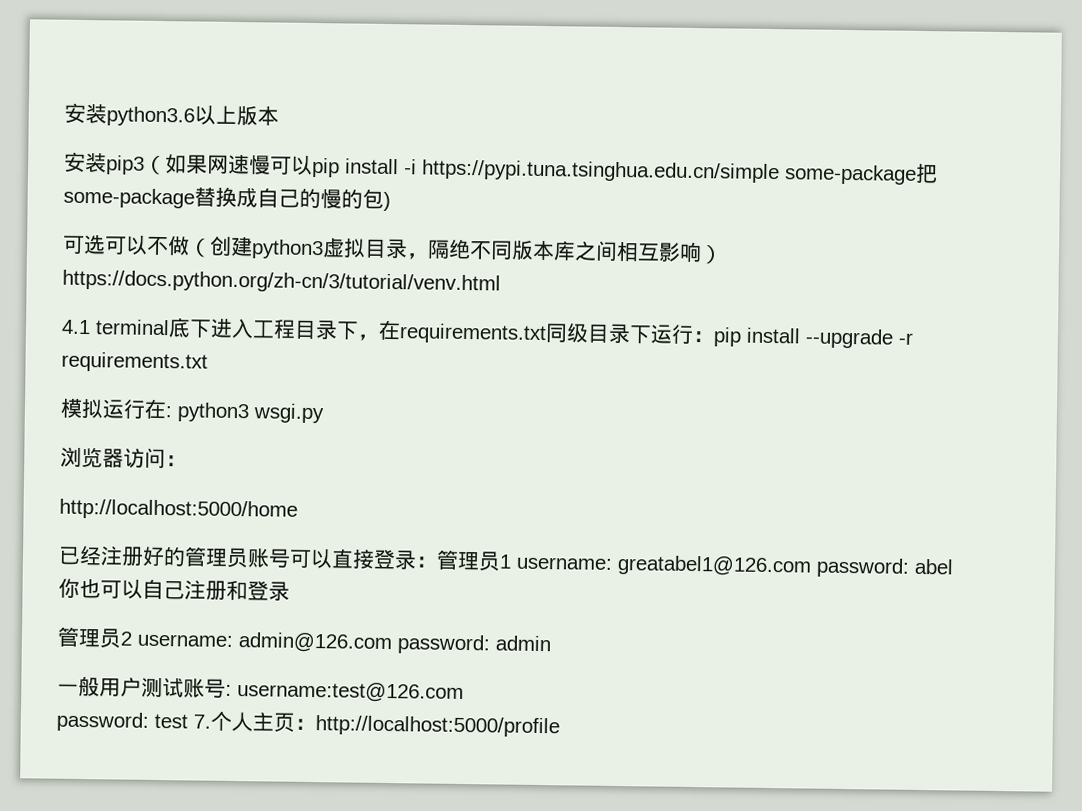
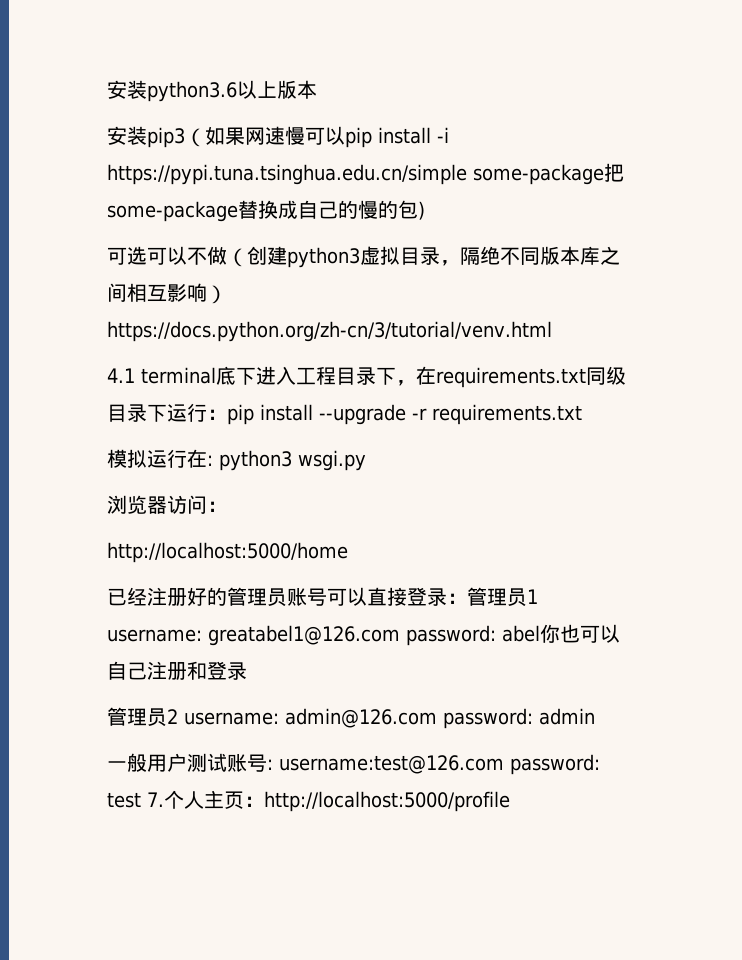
- 一般用户测试账号: username:test@126.com
- password: test 7.个人主页：http://localhost:5000/profile
+ 一般用户测试账号: username:test@126.com password: test 7.个人主页：http://localhost:5000/profile

